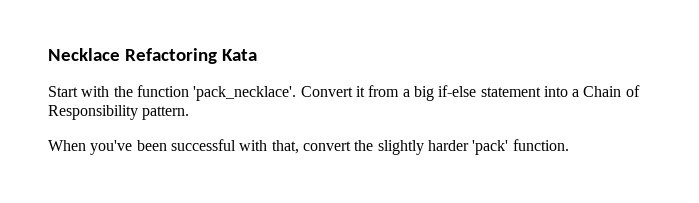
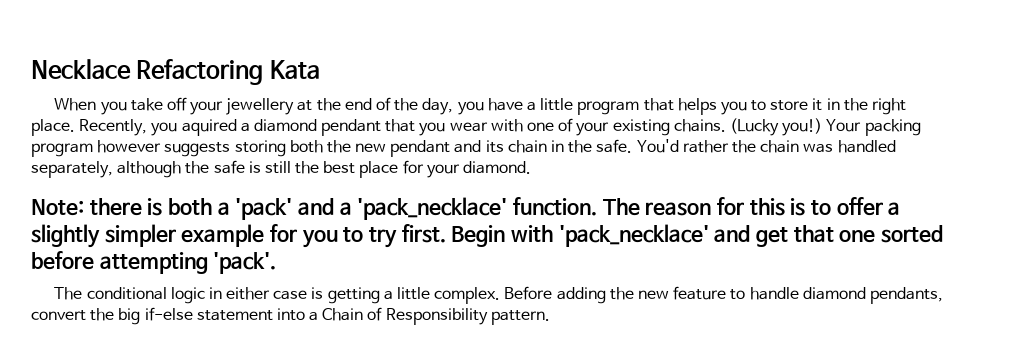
- Start with the function 'pack_necklace'. Convert it from a big if-else statement into a Chain of Responsibility pattern.
+ When you take off your jewellery at the end of the day, you have a little program that helps you to store it in the right place. Recently, you aquired a diamond pendant that you wear with one of your existing chains. (Lucky you!) Your packing program however suggests storing both the new pendant and its chain in the safe. You'd rather the chain was handled separately, although the safe is still the best place for your diamond.
+ Note: there is both a 'pack' and a 'pack_necklace' function. The reason for this is to offer a slightly simpler example for you to try first. Begin with 'pack_necklace' and get that one sorted before attempting 'pack'.
+ The conditional logic in either case is getting a little complex. Before adding the new feature to handle diamond pendants, convert the big if-else statement into a Chain of Responsibility pattern.
- When you've been successful with that, convert the slightly harder 'pack' function.

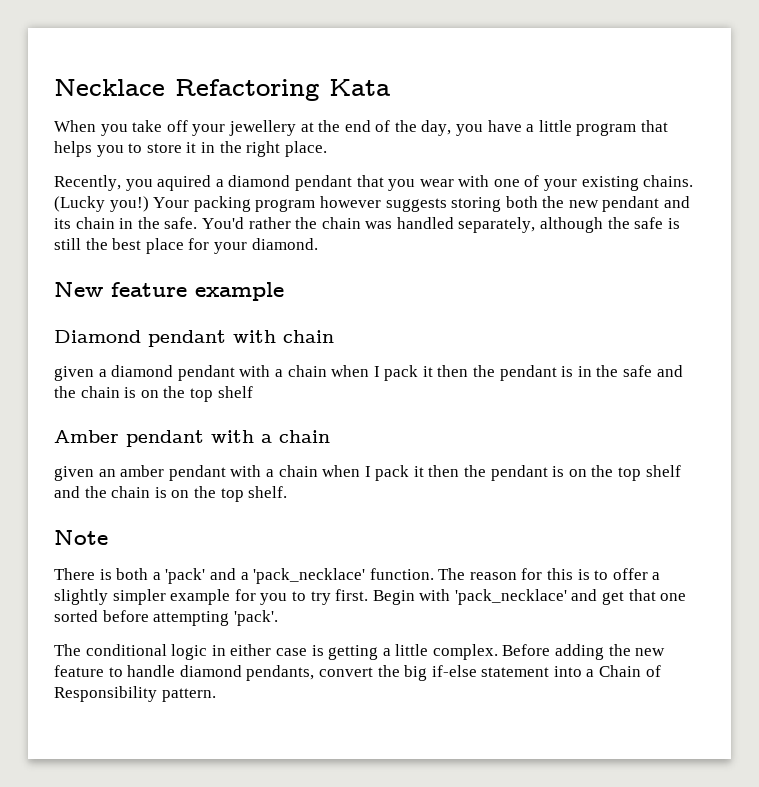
- When you take off your jewellery at the end of the day, you have a little program that helps you to store it in the right place. Recently, you aquired a diamond pendant that you wear with one of your existing chains.
+ When you take off your jewellery at the end of the day, you have a little program that helps you to store it in the right place.
+ Recently, you aquired a diamond pendant that you wear with one of your existing chains.
- Note: there is both a 'pack' and a 'pack_necklace' function.
+ New feature example
+ Diamond pendant with chain
+ given a diamond pendant with a chain when I pack it then the pendant is in the safe and the chain is on the top shelf
+ Amber pendant with a chain
+ given an amber pendant with a chain when I pack it then the pendant is on the top shelf and the chain is on the top shelf.
+ Note
+ There is both a 'pack' and a 'pack_necklace' function.

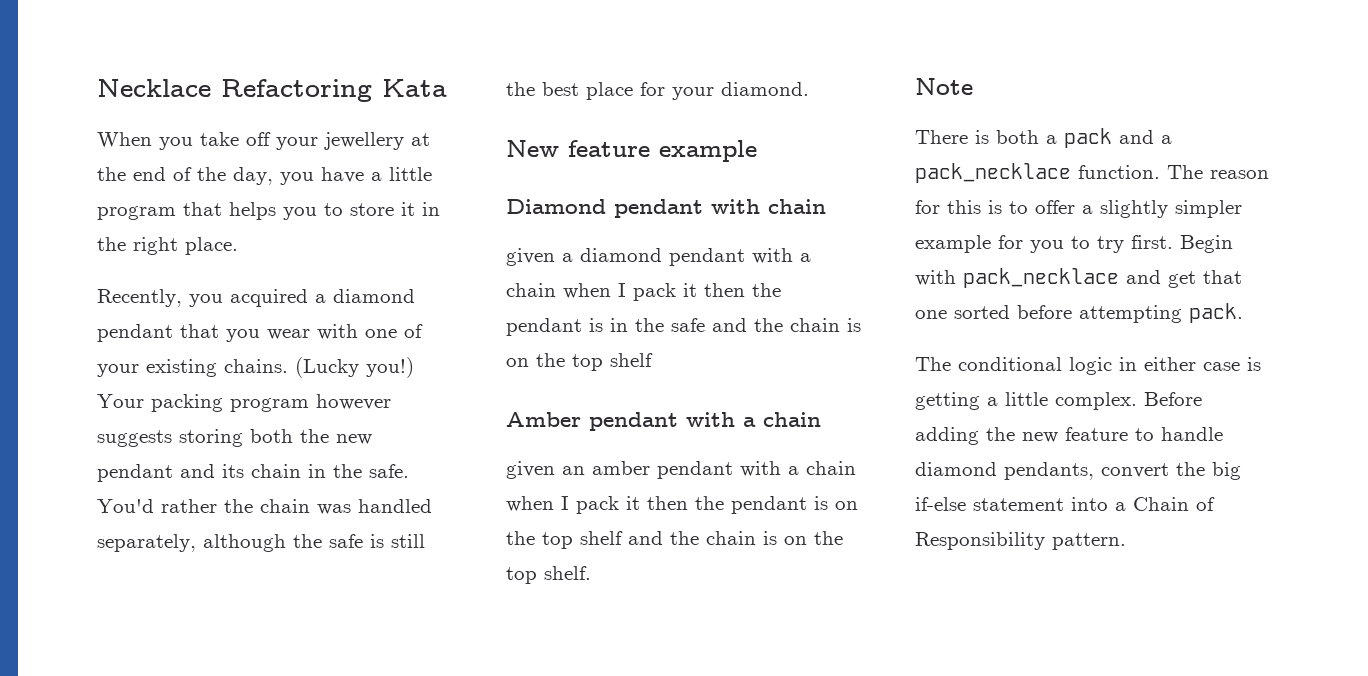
- Recently, you aquired a diamond pendant that you wear with one of your existing chains.
+ Recently, you acquired a diamond pendant that you wear with one of your existing chains.
- There is both a 'pack' and a 'pack_necklace' function.
+ There is both a pack and a pack_necklace function.
- Begin with 'pack_necklace' and get that one sorted before attempting 'pack'.
+ Begin with pack_necklace and get that one sorted before attempting pack.

